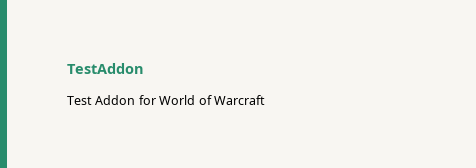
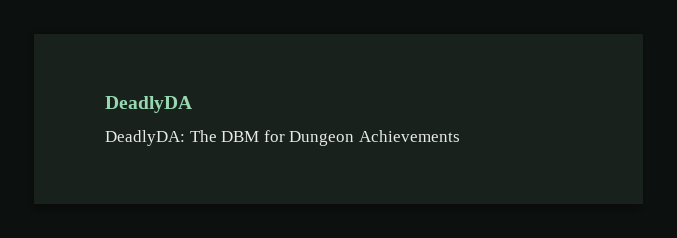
- TestAddon
- Test Addon for World of Warcraft
+ DeadlyDA
+ DeadlyDA: The DBM for Dungeon Achievements

